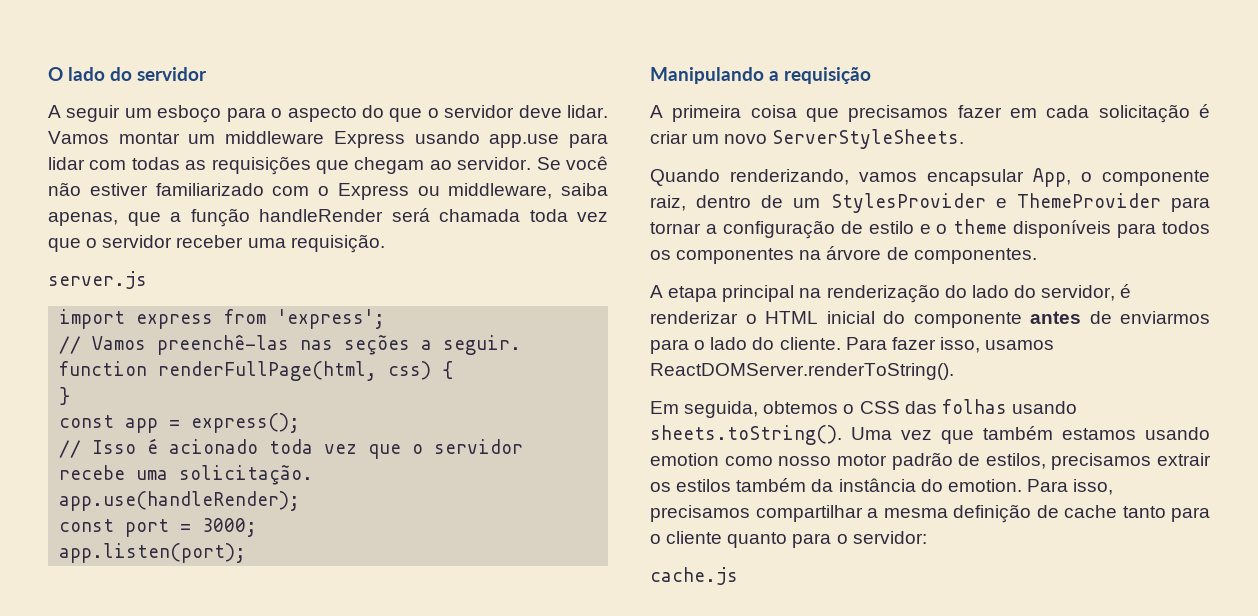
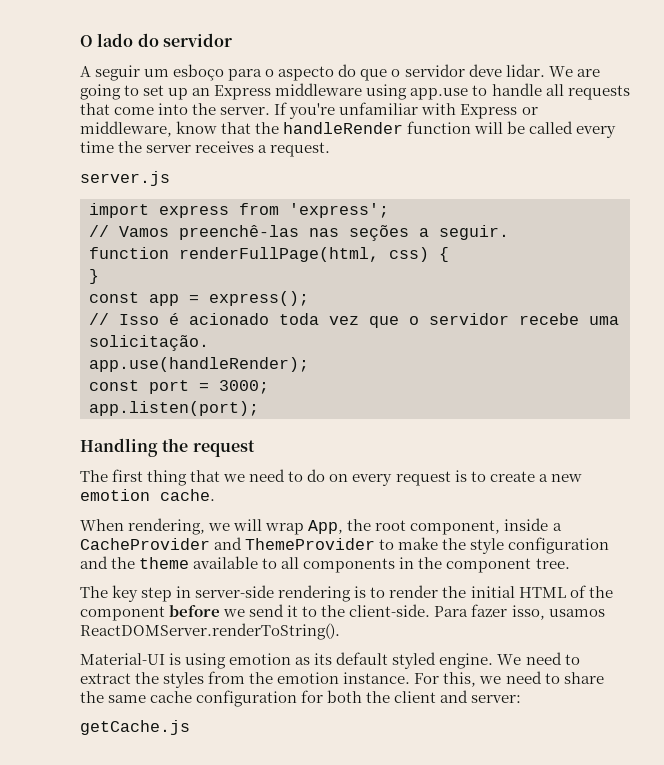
- Vamos montar um middleware Express usando app.use para lidar com todas as requisições que chegam ao servidor. Se você não estiver familiarizado com o Express ou middleware, saiba apenas, que a função handleRender será chamada toda vez que o servidor receber uma requisição.
+ We are going to set up an Express middleware using app.use to handle all requests that come into the server. If you're unfamiliar with Express or middleware, know that the handleRender function will be called every time the server receives a request.
- Manipulando a requisição
- A primeira coisa que precisamos fazer em cada solicitação é criar um novo ServerStyleSheets.
- Quando renderizando, vamos encapsular App, o componente raiz, dentro de um StylesProvider e ThemeProvider para tornar a configuração de estilo e o theme disponíveis para todos os componentes na árvore de componentes.
- A etapa principal na renderização do lado do servidor, é renderizar o HTML inicial do componente antes de enviarmos para o lado do cliente.
+ Handling the request
+ The first thing that we need to do on every request is to create a new emotion cache.
+ When rendering, we will wrap App, the root component, inside a CacheProvider and ThemeProvider to make the style configuration and the theme available to all components in the component tree.
+ The key step in server-side rendering is to render the initial HTML of the component before we send it to the client-side.
- Em seguida, obtemos o CSS das folhas usando sheets.toString(). Uma vez que também estamos usando emotion como nosso motor padrão de estilos, precisamos extrair os estilos também da instância do emotion. Para isso, precisamos compartilhar a mesma definição de cache tanto para o cliente quanto para o servidor:
- cache.js
+ Material-UI is using emotion as its default styled engine. We need to extract the styles from the emotion instance. For this, we need to share the same cache configuration for both the client and server:
+ getCache.js

